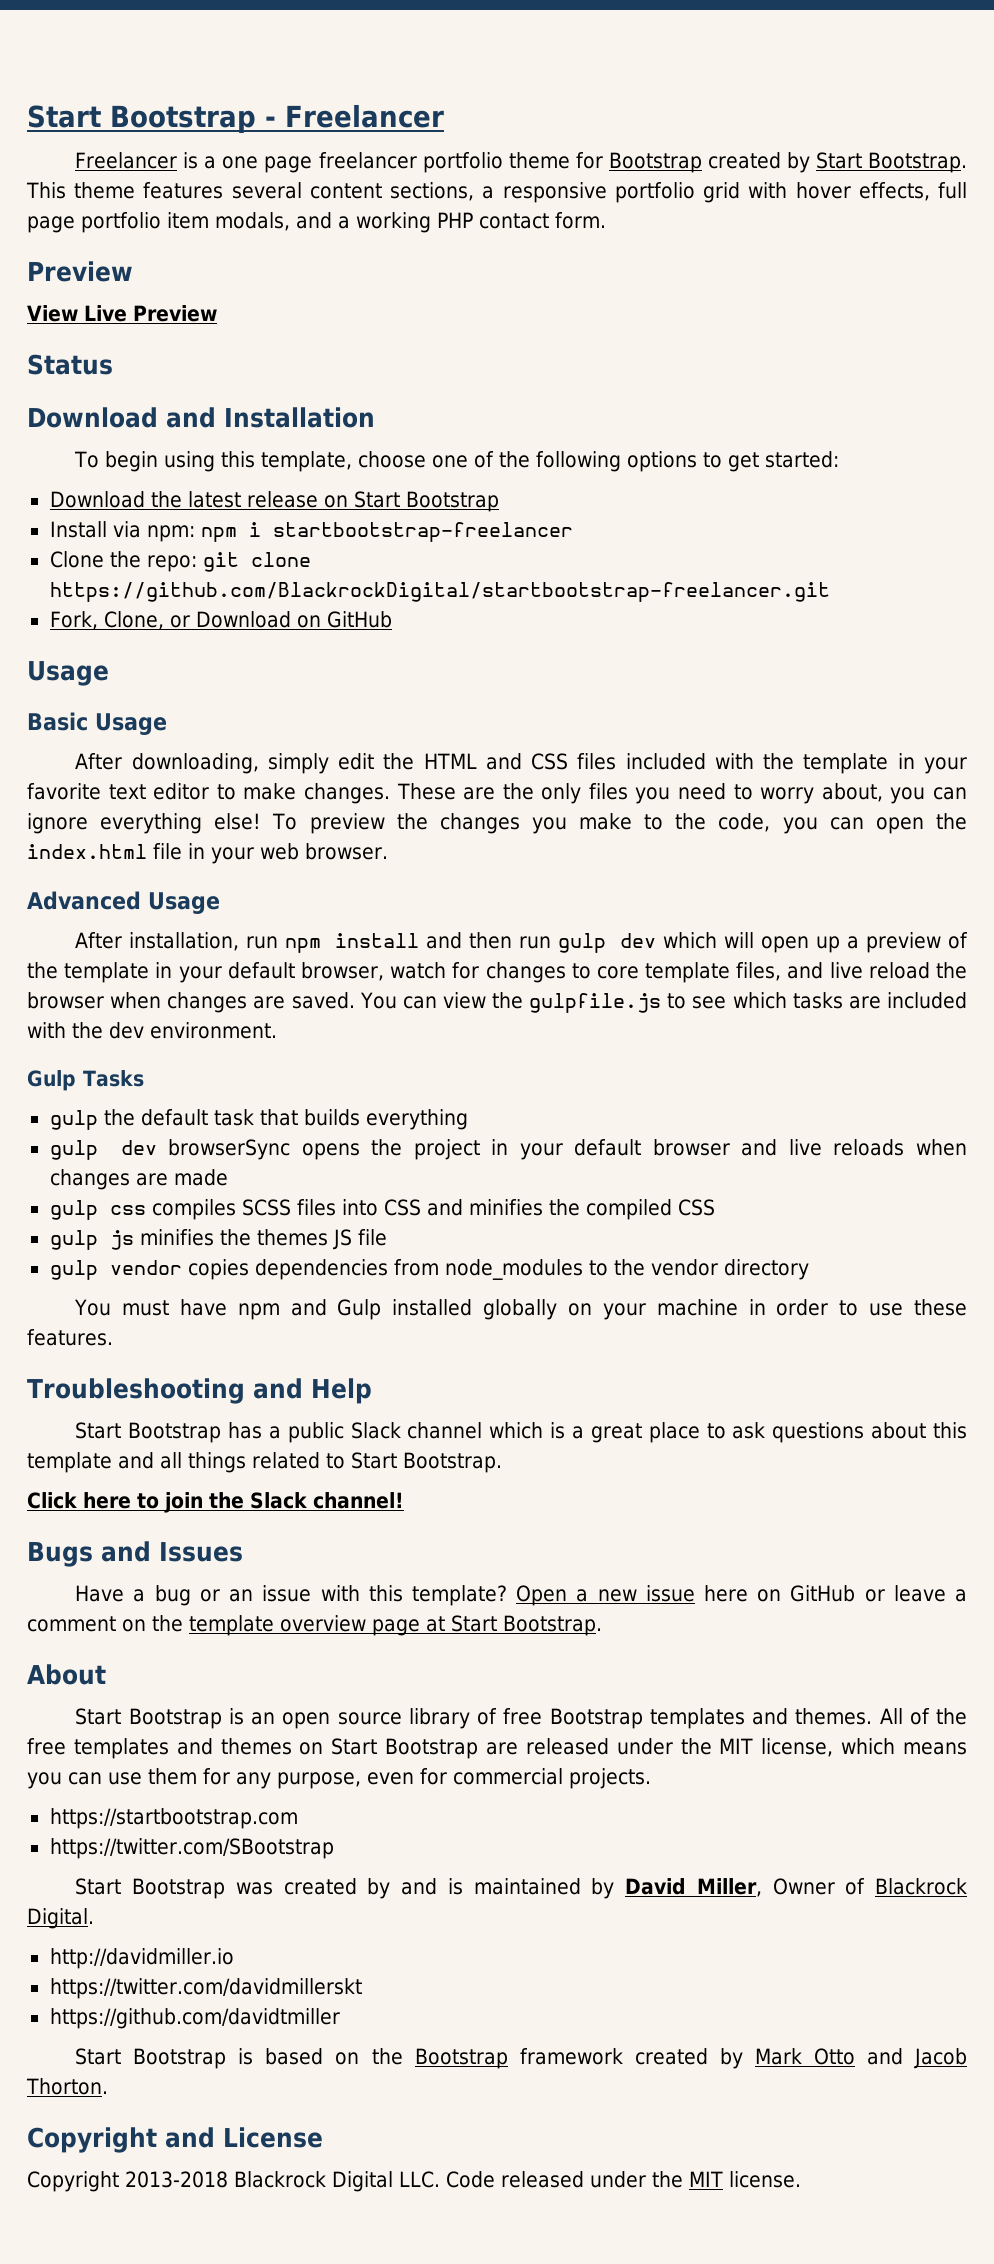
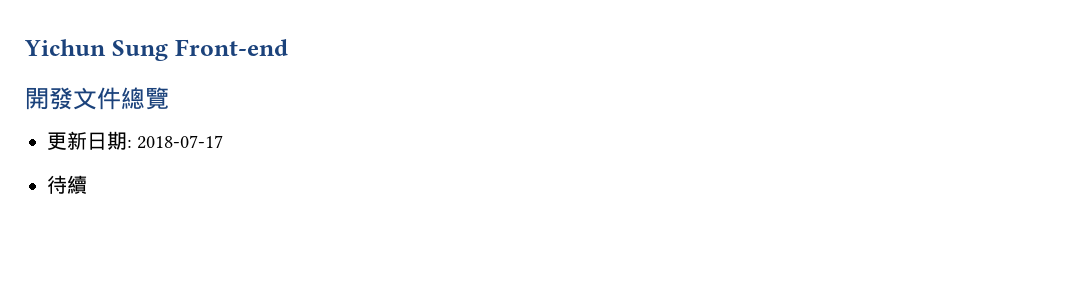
- Start Bootstrap - Freelancer
- Freelancer is a one page freelancer portfolio theme for Bootstrap created by Start Bootstrap. This theme features several content sections, a responsive portfolio grid with hover effects, full page portfolio item modals, and a working PHP contact form.
- Preview
- View Live Preview
- Status
- Download and Installation
- To begin using this template, choose one of the following options to get started:
- Download the latest release on Start Bootstrap
- Install via npm: npm i startbootstrap-freelancer
- Clone the repo: git clone https://github.com/BlackrockDigital/startbootstrap-freelancer.git
- Fork, Clone, or Download on GitHub
- Usage
- Basic Usage
- After downloading, simply edit the HTML and CSS files included with the template in your favorite text editor to make changes. These are the only files you need to worry about, you can ignore everything else! To preview the changes you make to the code, you can open the index.html file in your web browser.
- Advanced Usage
- After installation, run npm install and then run gulp dev which will open up a preview of the template in your default browser, watch for changes to core template files, and live reload the browser when changes are saved. You can view the gulpfile.js to see which tasks are included with the dev environment.
- Gulp Tasks
- gulp the default task that builds everything
- gulp dev browserSync opens the project in your default browser and live reloads when changes are made
- gulp css compiles SCSS files into CSS and minifies the compiled CSS
- gulp js minifies the themes JS file
- gulp vendor copies dependencies from node_modules to the vendor directory
- You must have npm and Gulp installed globally on your machine in order to use these features.
- Troubleshooting and Help
- Start Bootstrap has a public Slack channel which is a great place to ask questions about this template and all things related to Start Bootstrap.
- Click here to join the Slack channel!
- Bugs and Issues
- Have a bug or an issue with this template? Open a new issue here on GitHub or leave a comment on the template overview page at Start Bootstrap.
- About
- Start Bootstrap is an open source library of free Bootstrap templates and themes. All of the free templates and themes on Start Bootstrap are released under the MIT license, which means you can use them for any purpose, even for commercial projects.
- https://startbootstrap.com
- https://twitter.com/SBootstrap
- Start Bootstrap was created by and is maintained by David Miller, Owner of Blackrock Digital.
- http://davidmiller.io
- https://twitter.com/davidmillerskt
- https://github.com/davidtmiller
- Start Bootstrap is based on the Bootstrap framework created by Mark Otto and Jacob Thorton.
- Copyright and License
- Copyright 2013-2018 Blackrock Digital LLC. Code released under the MIT license.
+ Yichun Sung Front-end
+ 開發文件總覽
+ 更新日期: 2018-07-17
+ 待續

